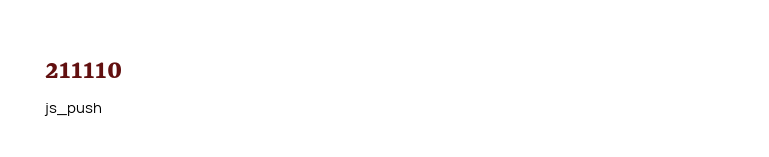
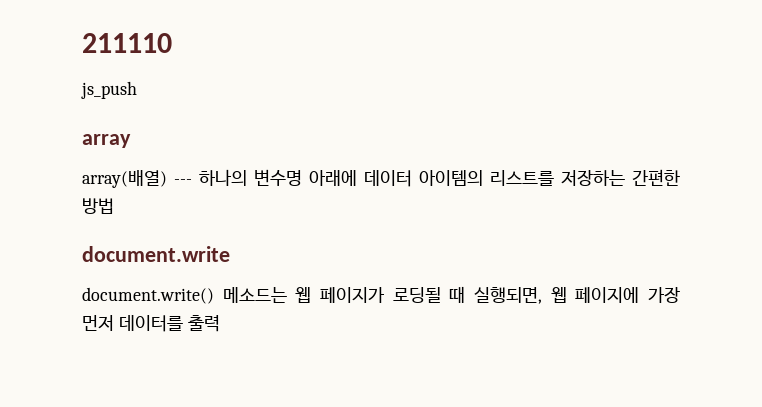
+ array
+ array(배열) --- 하나의 변수명 아래에 데이터 아이템의 리스트를 저장하는 간편한 방법
+ document.write
+ document.write() 메소드는 웹 페이지가 로딩될 때 실행되면, 웹 페이지에 가장 먼저 데이터를 출력

